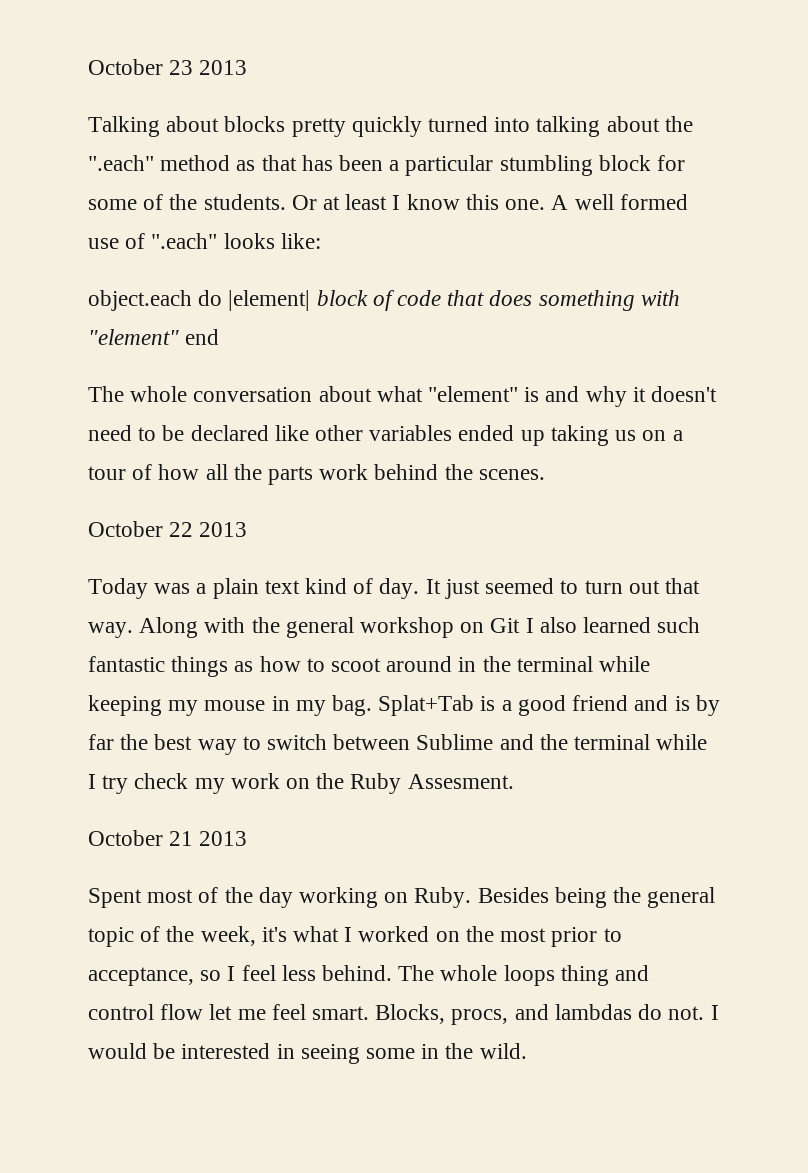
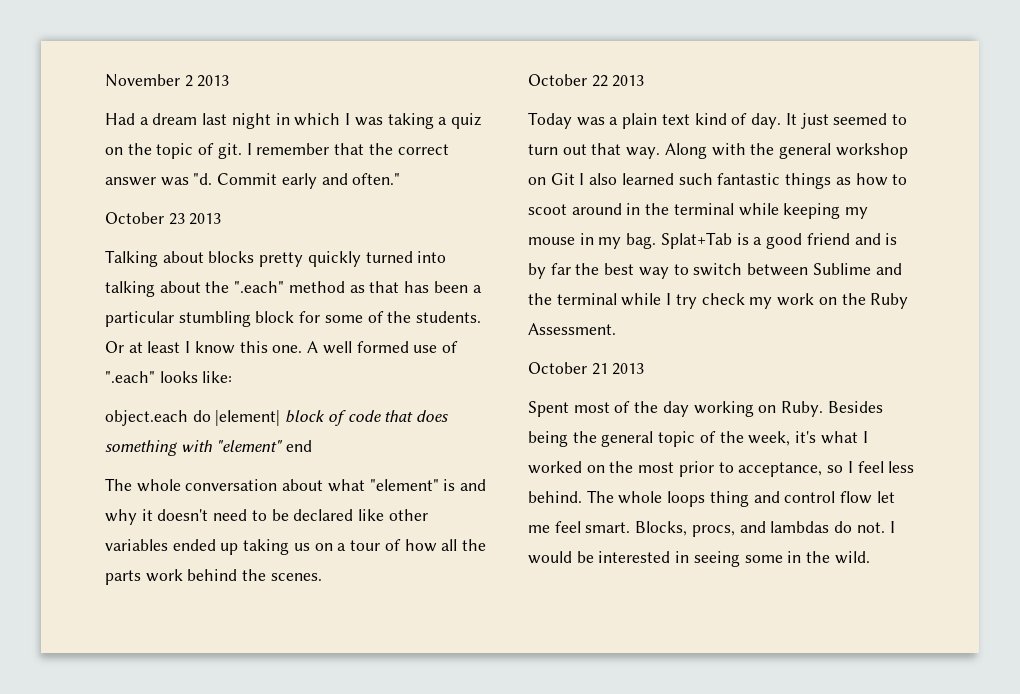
+ November 2 2013
+ Had a dream last night in which I was taking a quiz on the topic of git. I remember that the correct answer was "d. Commit early and often."
- Splat+Tab is a good friend and is by far the best way to switch between Sublime and the terminal while I try check my work on the Ruby Assesment.
+ Splat+Tab is a good friend and is by far the best way to switch between Sublime and the terminal while I try check my work on the Ruby Assessment.

